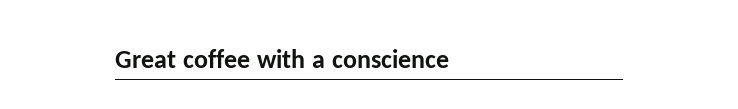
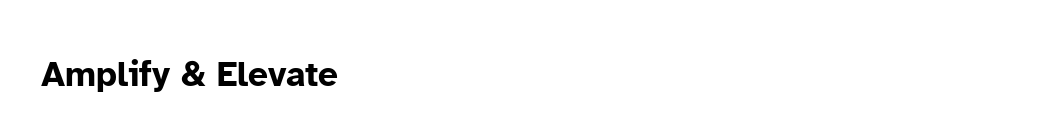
- Great coffee with a conscience
+ Amplify & Elevate

